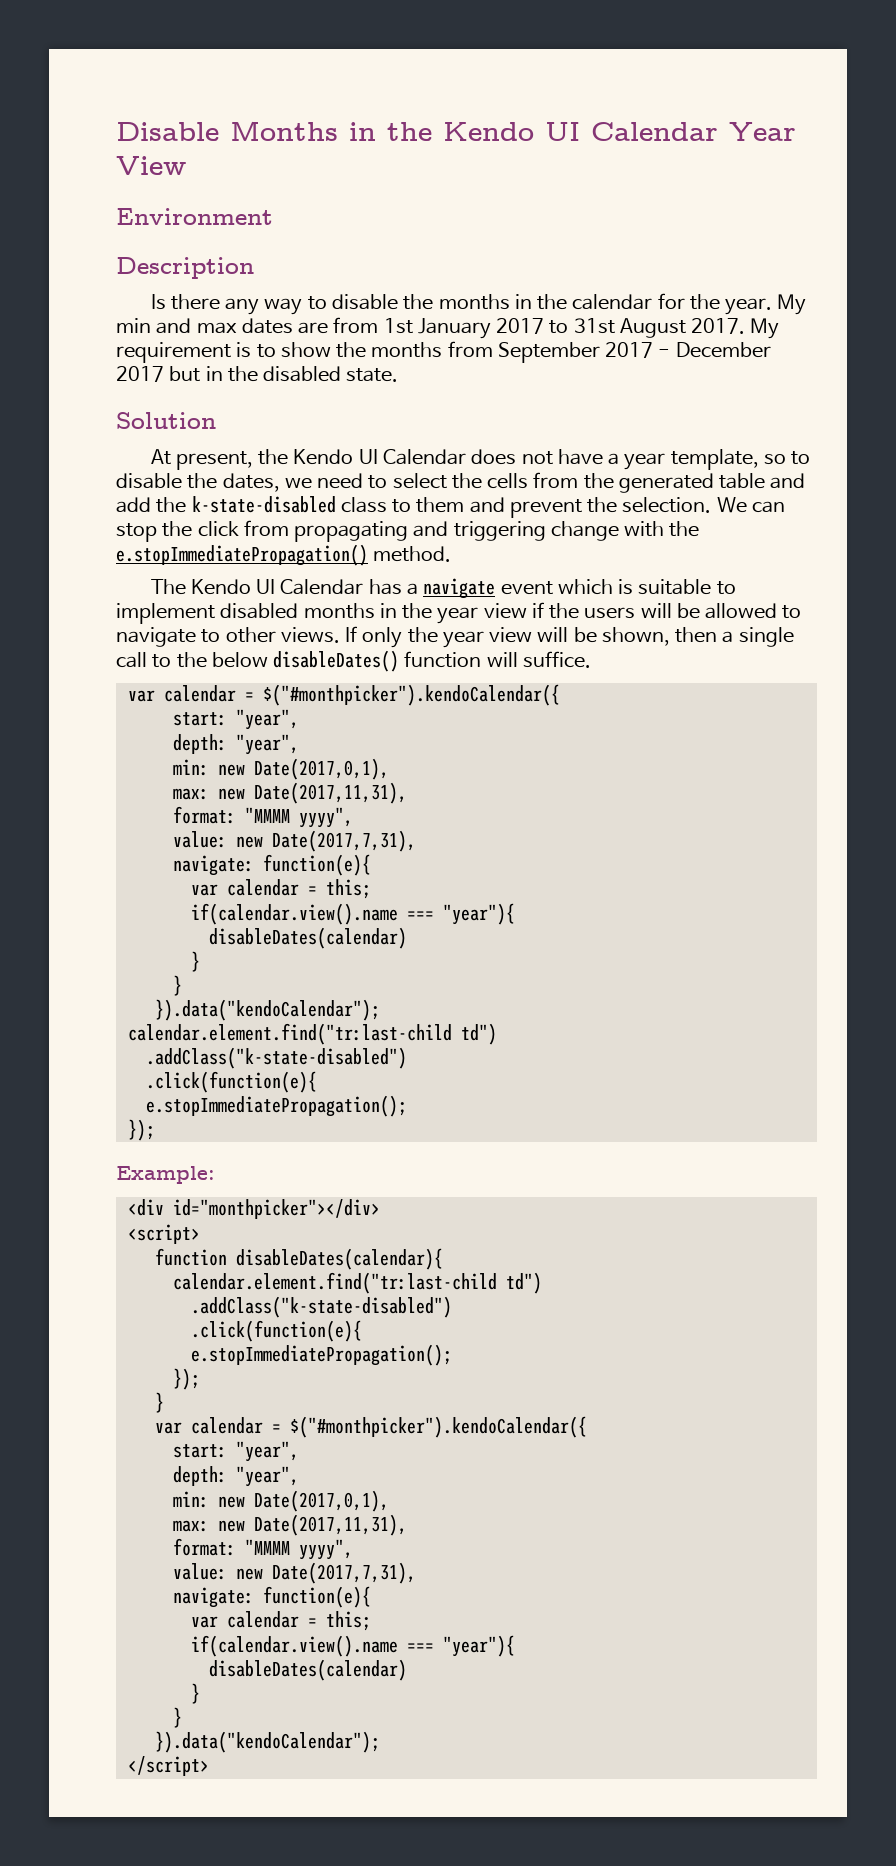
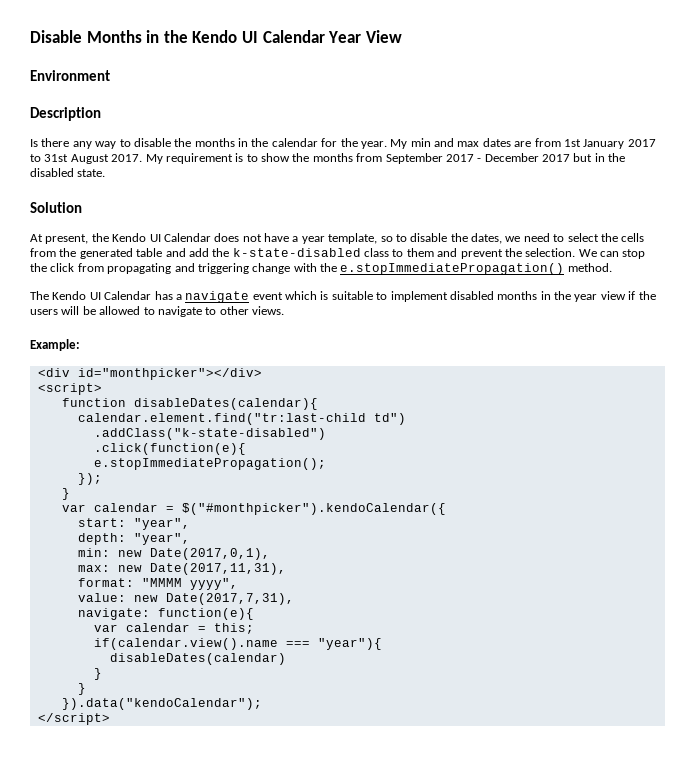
- If only the year view will be shown, then a single call to the below disableDates() function will suffice.
- var calendar = $("#monthpicker").kendoCalendar({
- start: "year",
- depth: "year",
- min: new Date(2017,0,1),
- max: new Date(2017,11,31),
- format: "MMMM yyyy",
- value: new Date(2017,7,31),
- navigate: function(e){
- var calendar = this;
- if(calendar.view().name === "year"){
- disableDates(calendar)
- }
- }
- }).data("kendoCalendar");
- calendar.element.find("tr:last-child td")
- .addClass("k-state-disabled")
- .click(function(e){
- e.stopImmediatePropagation();
- });

